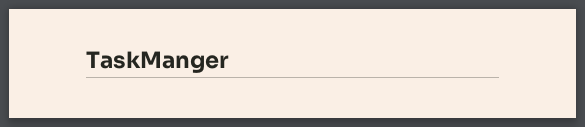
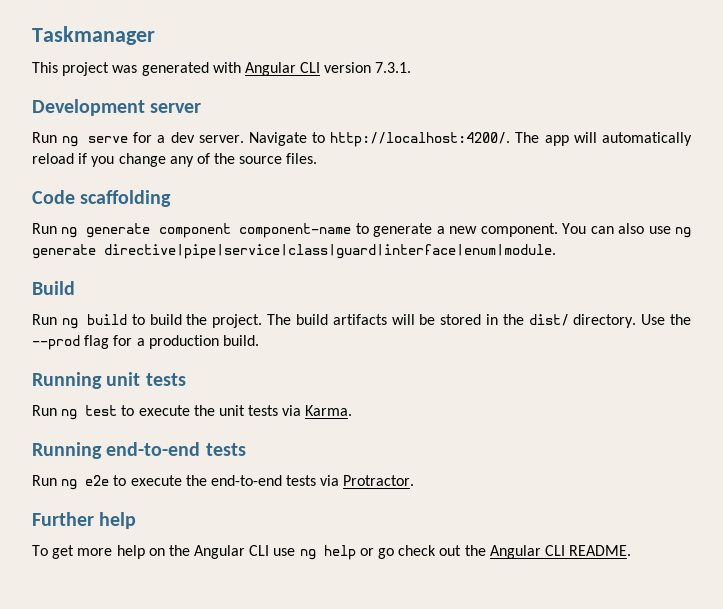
- TaskManger
+ Taskmanager
+ This project was generated with Angular CLI version 7.3.1.
+ Development server
+ Run ng serve for a dev server. Navigate to http://localhost:4200/. The app will automatically reload if you change any of the source files.
+ Code scaffolding
+ Run ng generate component component-name to generate a new component. You can also use ng generate directive|pipe|service|class|guard|interface|enum|module.
+ Build
+ Run ng build to build the project. The build artifacts will be stored in the dist/ directory. Use the --prod flag for a production build.
+ Running unit tests
+ Run ng test to execute the unit tests via Karma.
+ Running end-to-end tests
+ Run ng e2e to execute the end-to-end tests via Protractor.
+ Further help
+ To get more help on the Angular CLI use ng help or go check out the Angular CLI README.

